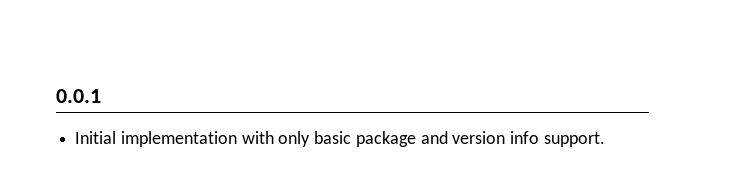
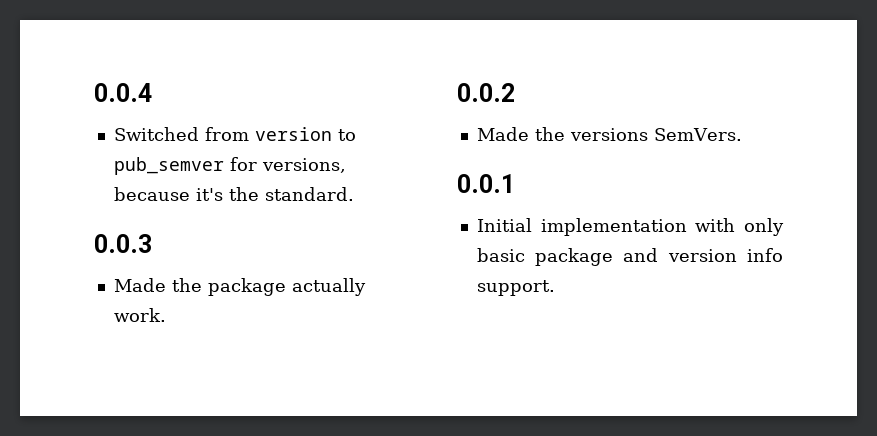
+ 0.0.4
+ Switched from version to pub_semver for versions, because it's the standard.
+ 0.0.3
+ Made the package actually work.
+ 0.0.2
+ Made the versions SemVers.

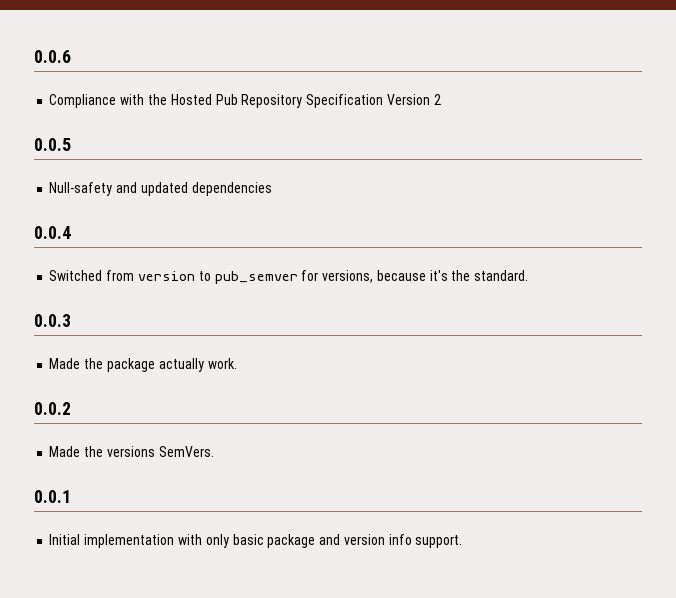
+ 0.0.6
+ Compliance with the Hosted Pub Repository Specification Version 2
+ 0.0.5
+ Null-safety and updated dependencies

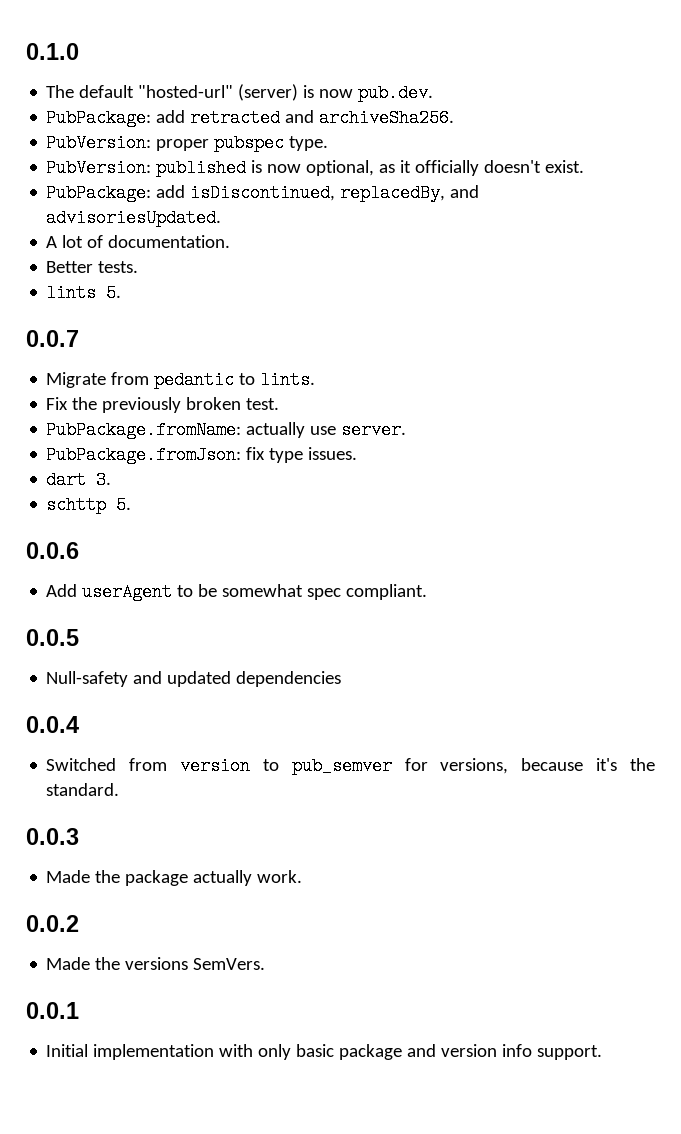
+ 0.1.0
+ The default "hosted-url" (server) is now pub.dev.
+ PubPackage: add retracted and archiveSha256.
+ PubVersion: proper pubspec type.
+ PubVersion: published is now optional, as it officially doesn't exist.
+ PubPackage: add isDiscontinued, replacedBy, and advisoriesUpdated.
+ A lot of documentation.
+ Better tests.
+ lints 5.
+ 0.0.7
+ Migrate from pedantic to lints.
+ Fix the previously broken test.
+ PubPackage.fromName: actually use server.
+ PubPackage.fromJson: fix type issues.
+ dart 3.
+ schttp 5.
  0.0.6
- Compliance with the Hosted Pub Repository Specification Version 2
+ Add userAgent to be somewhat spec compliant.

